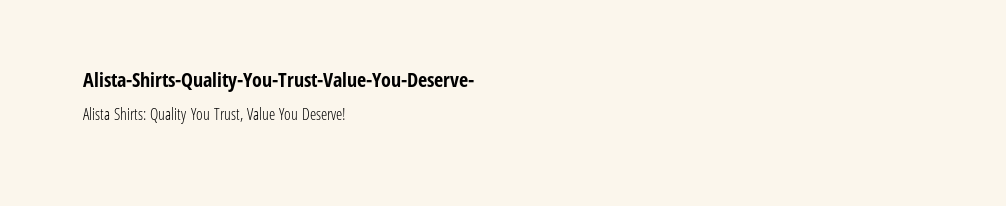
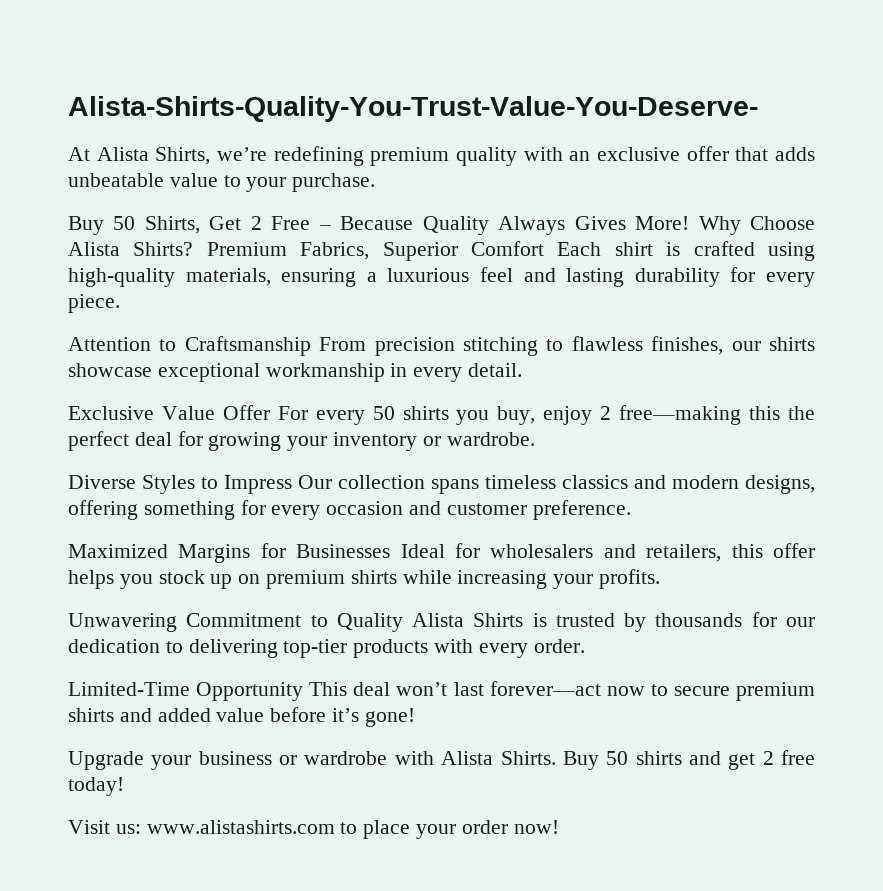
- Alista Shirts: Quality You Trust, Value You Deserve!
+ At Alista Shirts, we’re redefining premium quality with an exclusive offer that adds unbeatable value to your purchase.
+ Buy 50 Shirts, Get 2 Free – Because Quality Always Gives More! Why Choose Alista Shirts? Premium Fabrics, Superior Comfort Each shirt is crafted using high-quality materials, ensuring a luxurious feel and lasting durability for every piece.
+ Attention to Craftsmanship From precision stitching to flawless finishes, our shirts showcase exceptional workmanship in every detail.
+ Exclusive Value Offer For every 50 shirts you buy, enjoy 2 free—making this the perfect deal for growing your inventory or wardrobe.
+ Diverse Styles to Impress Our collection spans timeless classics and modern designs, offering something for every occasion and customer preference.
+ Maximized Margins for Businesses Ideal for wholesalers and retailers, this offer helps you stock up on premium shirts while increasing your profits.
+ Unwavering Commitment to Quality Alista Shirts is trusted by thousands for our dedication to delivering top-tier products with every order.
+ Limited-Time Opportunity This deal won’t last forever—act now to secure premium shirts and added value before it’s gone!
+ Upgrade your business or wardrobe with Alista Shirts. Buy 50 shirts and get 2 free today!
+ Visit us: www.alistashirts.com to place your order now!

